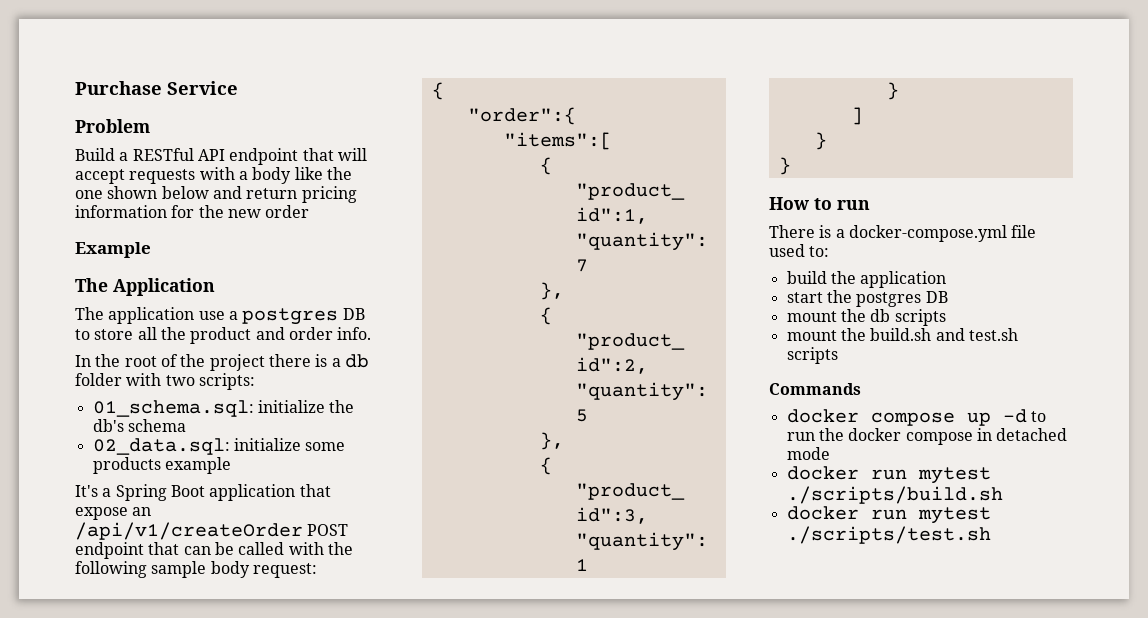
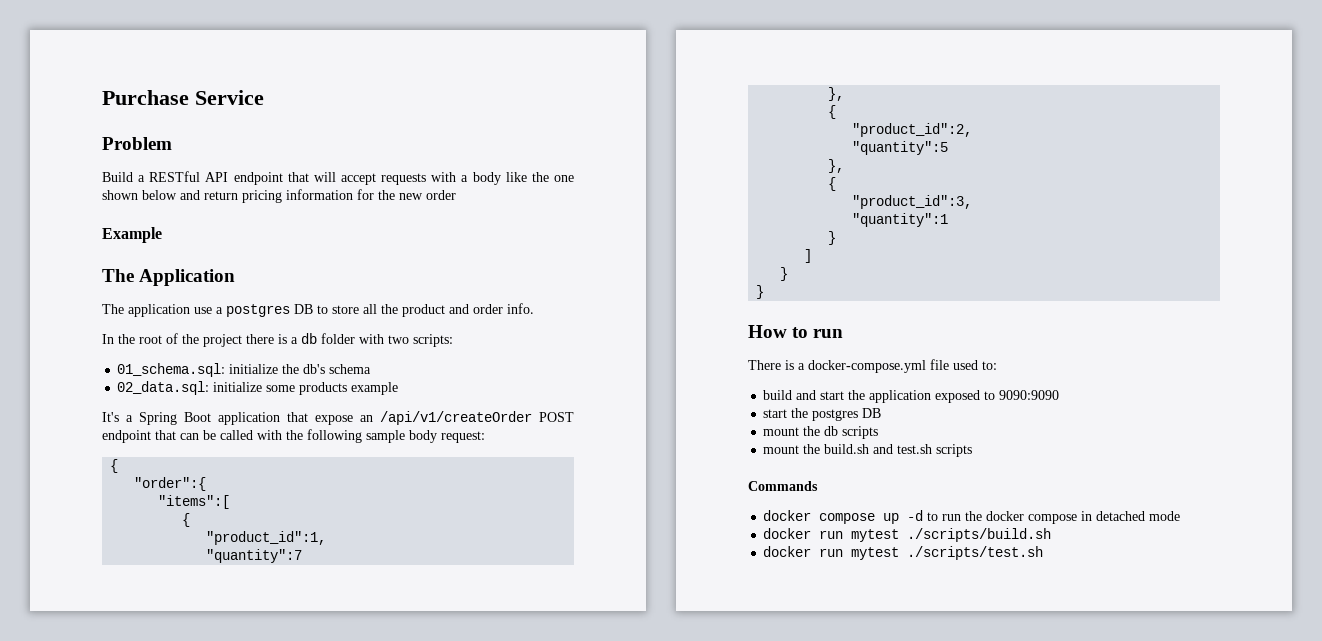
- build the application
+ build and start the application exposed to 9090:9090

